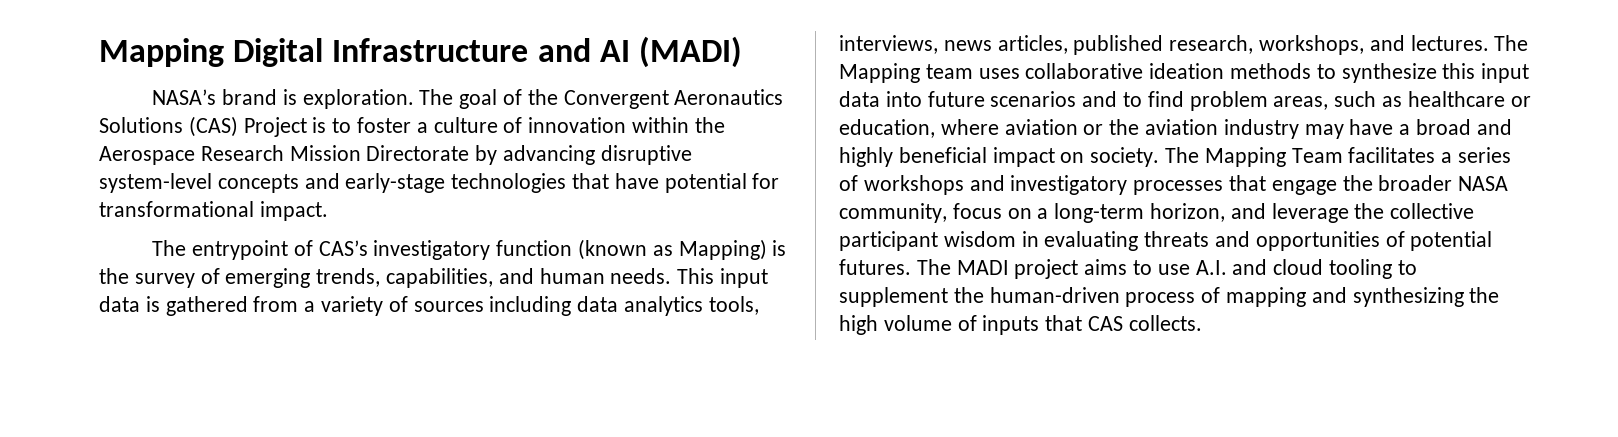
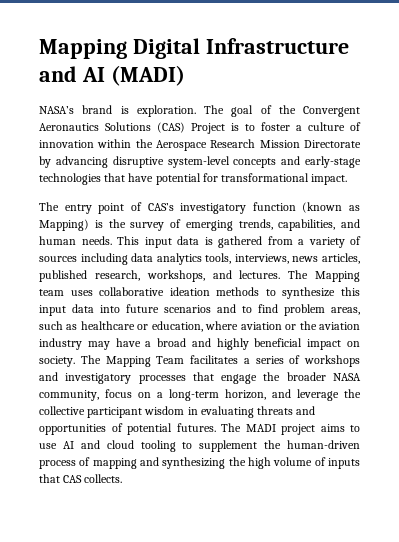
- The entrypoint of CAS’s investigatory function (known as Mapping) is the survey of emerging trends, capabilities, and human needs.
+ The entry point of CAS’s investigatory function (known as Mapping) is the survey of emerging trends, capabilities, and human needs.
- The MADI project aims to use A.I. and cloud tooling to supplement the human-driven process of mapping and synthesizing the high volume of inputs that CAS collects.
+ The MADI project aims to use AI and cloud tooling to supplement the human-driven process of mapping and synthesizing the high volume of inputs that CAS collects.

